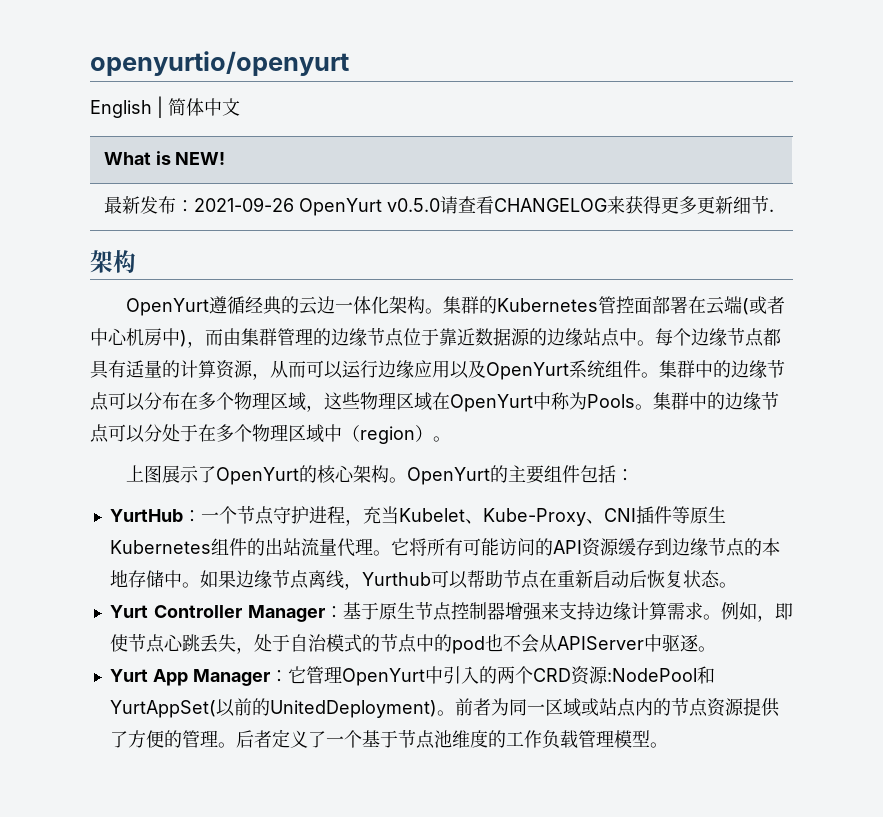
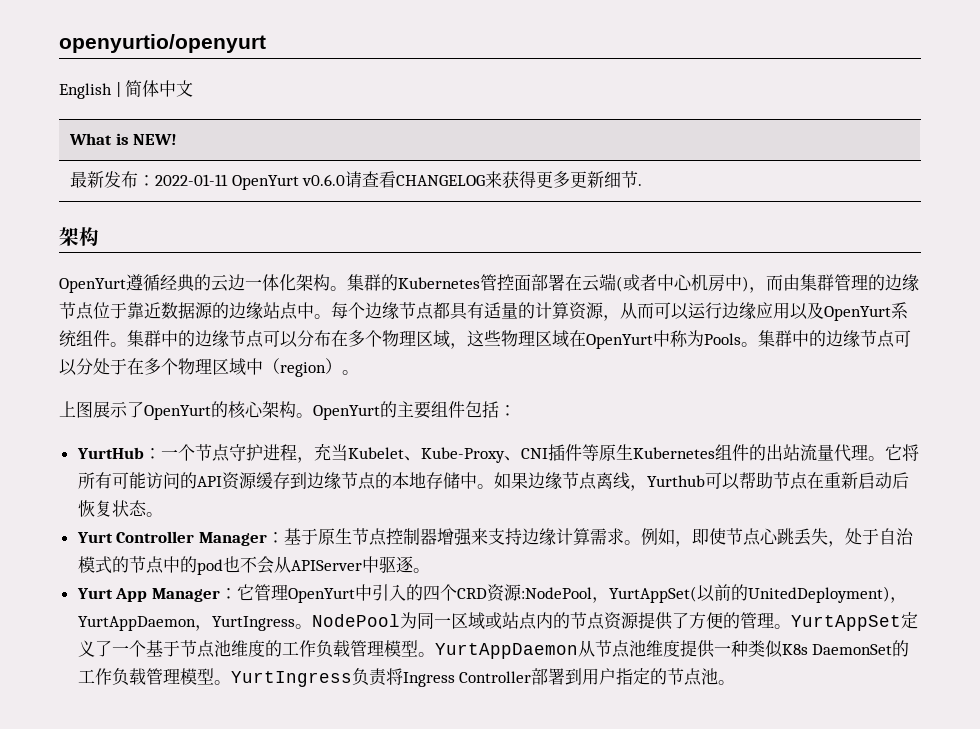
- 最新发布：2021-09-26 OpenYurt v0.5.0请查看CHANGELOG来获得更多更新细节.
+ 最新发布：2022-01-11 OpenYurt v0.6.0请查看CHANGELOG来获得更多更新细节.
- Yurt App Manager：它管理OpenYurt中引入的两个CRD资源:NodePool和YurtAppSet(以前的UnitedDeployment)。前者为同一区域或站点内的节点资源提供了方便的管理。
+ Yurt App Manager：它管理OpenYurt中引入的四个CRD资源:NodePool，YurtAppSet(以前的UnitedDeployment)，YurtAppDaemon，YurtIngress。NodePool为同一区域或站点内的节点资源提供了方便的管理。
- 后者定义了一个基于节点池维度的工作负载管理模型。
+ YurtAppSet定义了一个基于节点池维度的工作负载管理模型。
+ YurtAppDaemon从节点池维度提供一种类似K8s DaemonSet的工作负载管理模型。YurtIngress负责将Ingress Controller部署到用户指定的节点池。

